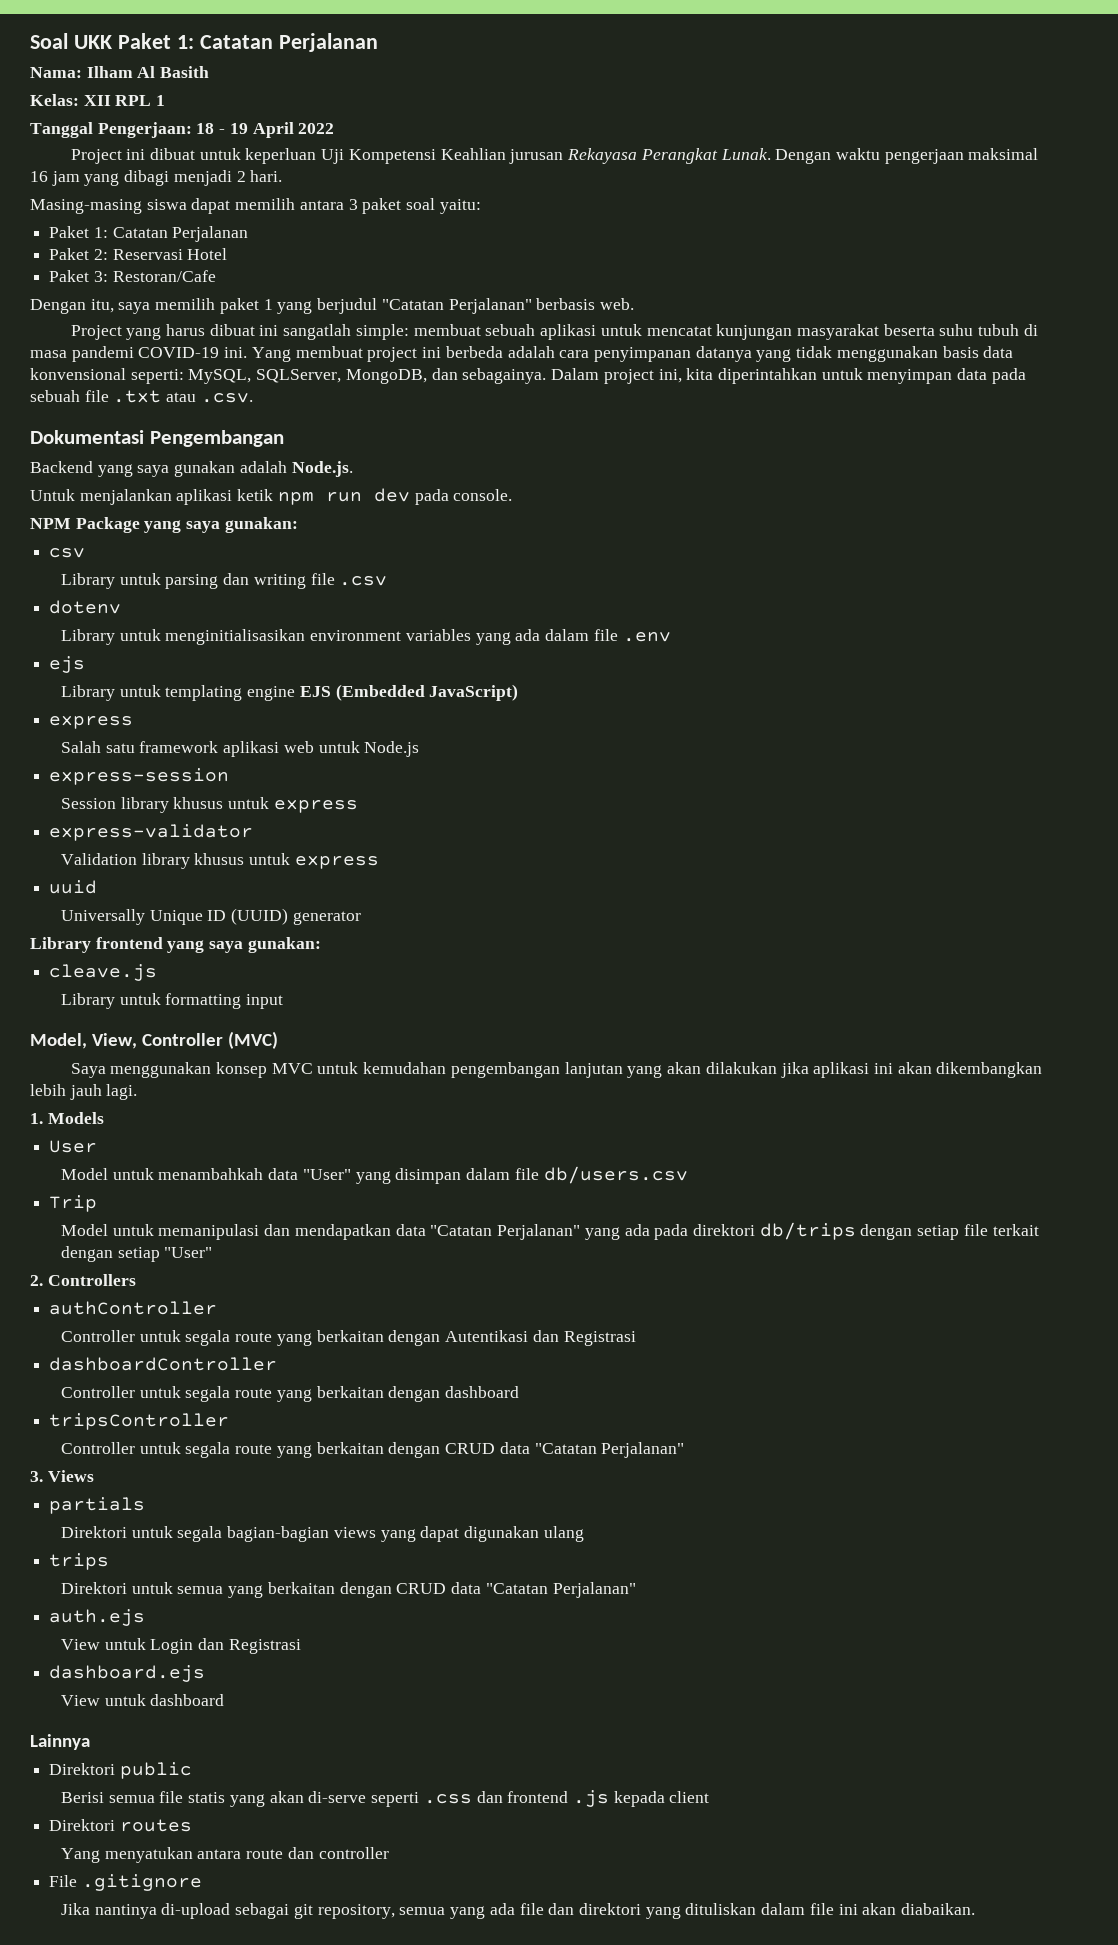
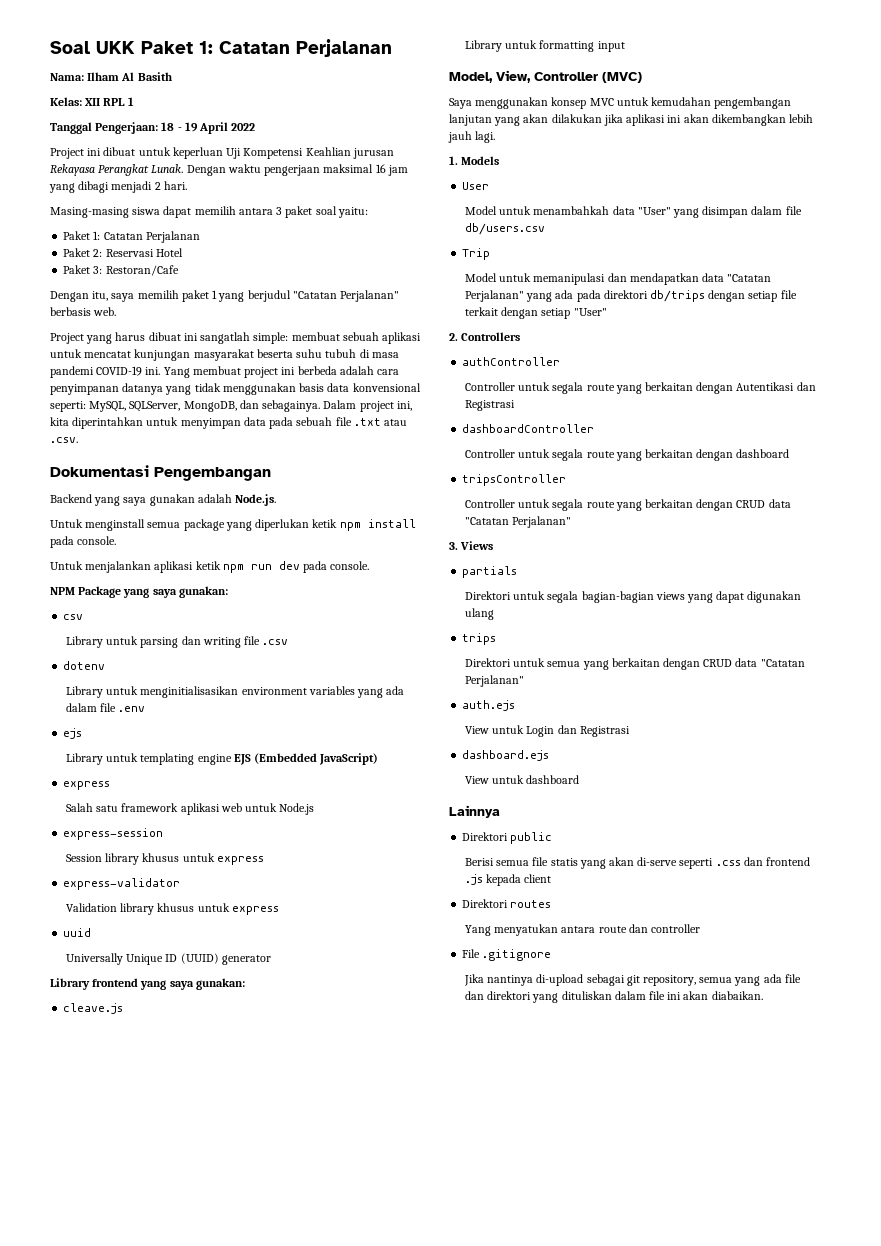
+ Untuk menginstall semua package yang diperlukan ketik npm install pada console.

